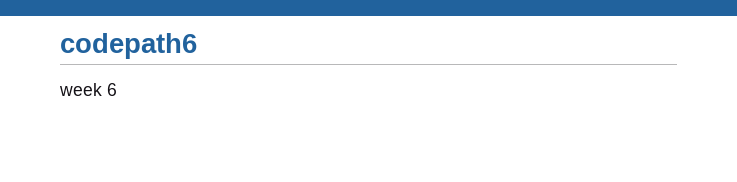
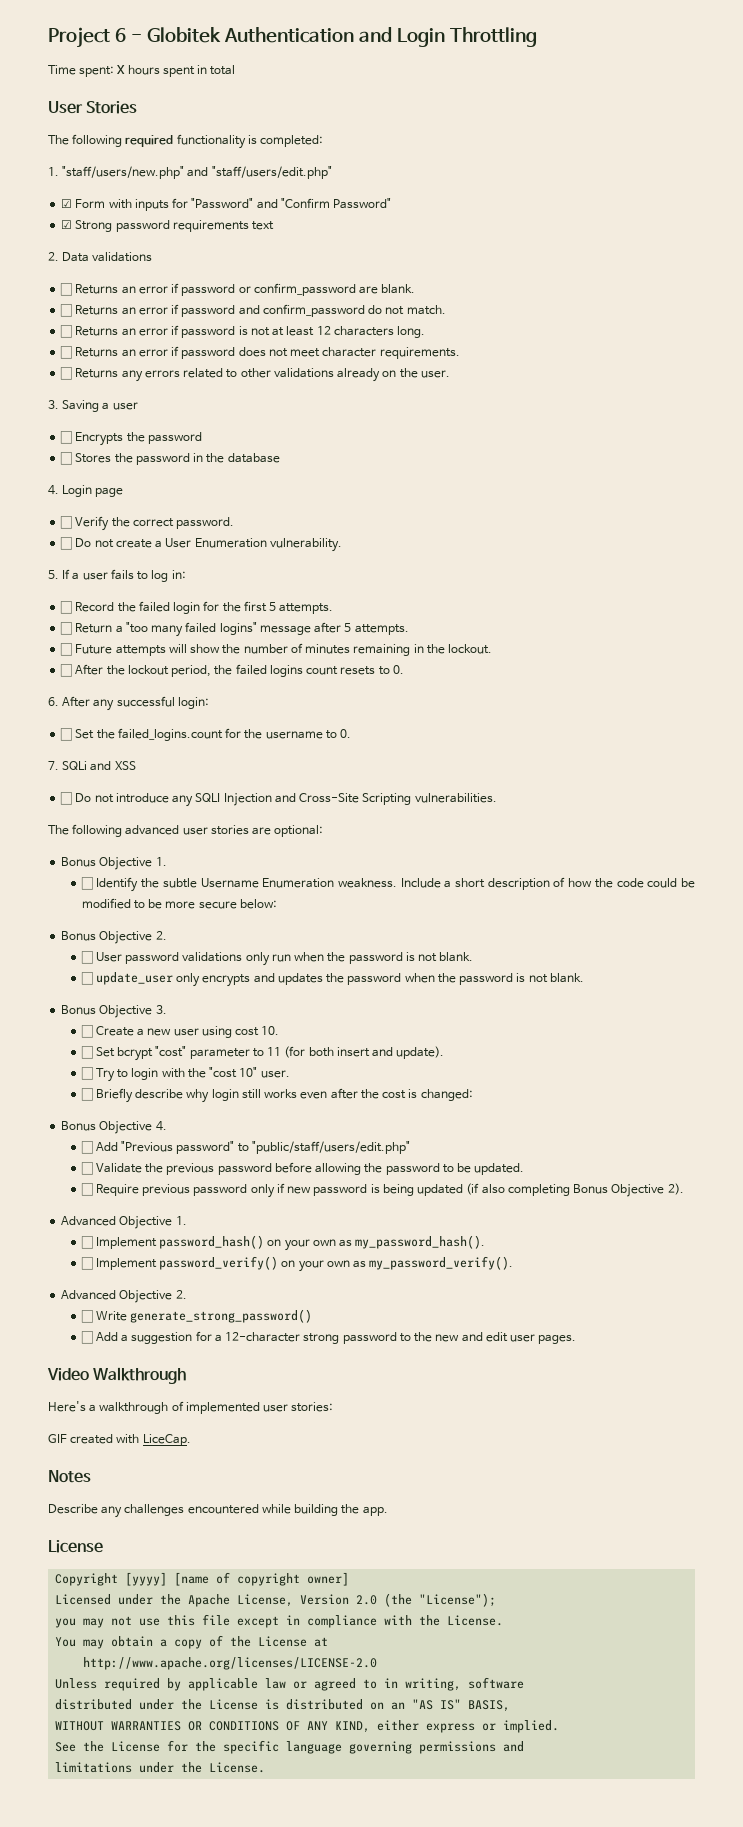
- codepath6
- week 6
+ Project 6 - Globitek Authentication and Login Throttling
+ Time spent: X hours spent in total
+ User Stories
+ The following required functionality is completed:
+ 1. "staff/users/new.php" and "staff/users/edit.php"
+ ☑ Form with inputs for "Password" and "Confirm Password"
+ ☑ Strong password requirements text
+ 2. Data validations
+ ☐ Returns an error if password or confirm_password are blank.
+ ☐ Returns an error if password and confirm_password do not match.
+ ☐ Returns an error if password is not at least 12 characters long.
+ ☐ Returns an error if password does not meet character requirements.
+ ☐ Returns any errors related to other validations already on the user.
+ 3. Saving a user
+ ☐ Encrypts the password
+ ☐ Stores the password in the database
+ 4. Login page
+ ☐ Verify the correct password.
+ ☐ Do not create a User Enumeration vulnerability.
+ 5. If a user fails to log in:
+ ☐ Record the failed login for the first 5 attempts.
+ ☐ Return a "too many failed logins" message after 5 attempts.
+ ☐ Future attempts will show the number of minutes remaining in the lockout.
+ ☐ After the lockout period, the failed logins count resets to 0.
+ 6. After any successful login:
+ ☐ Set the failed_logins.count for the username to 0.
+ 7. SQLi and XSS
+ ☐ Do not introduce any SQLI Injection and Cross-Site Scripting vulnerabilities.
+ The following advanced user stories are optional:
+ Bonus Objective 1.
+ ☐ Identify the subtle Username Enumeration weakness. Include a short description of how the code could be modified to be more secure below:
+ Bonus Objective 2.
+ ☐ User password validations only run when the password is not blank.
+ ☐ update_user only encrypts and updates the password when the password is not blank.
+ Bonus Objective 3.
+ ☐ Create a new user using cost 10.
+ ☐ Set bcrypt "cost" parameter to 11 (for both insert and update).
+ ☐ Try to login with the "cost 10" user.
+ ☐ Briefly describe why login still works even after the cost is changed:
+ Bonus Objective 4.
+ ☐ Add "Previous password" to "public/staff/users/edit.php"
+ ☐ Validate the previous password before allowing the password to be updated.
+ ☐ Require previous password only if new password is being updated (if also completing Bonus Objective 2).
+ Advanced Objective 1.
+ ☐ Implement password_hash() on your own as my_password_hash().
+ ☐ Implement password_verify() on your own as my_password_verify().
+ Advanced Objective 2.
+ ☐ Write generate_strong_password()
+ ☐ Add a suggestion for a 12-character strong password to the new and edit user pages.
+ Video Walkthrough
+ Here's a walkthrough of implemented user stories:
+ GIF created with LiceCap.
+ Notes
+ Describe any challenges encountered while building the app.
+ License
+ Copyright [yyyy] [name of copyright owner]
+ Licensed under the Apache License, Version 2.0 (the "License");
+ you may not use this file except in compliance with the License.
+ You may obtain a copy of the License at
+ http://www.apache.org/licenses/LICENSE-2.0
+ Unless required by applicable law or agreed to in writing, software
+ distributed under the License is distributed on an "AS IS" BASIS,
+ WITHOUT WARRANTIES OR CONDITIONS OF ANY KIND, either express or implied.
+ See the License for the specific language governing permissions and
+ limitations under the License.

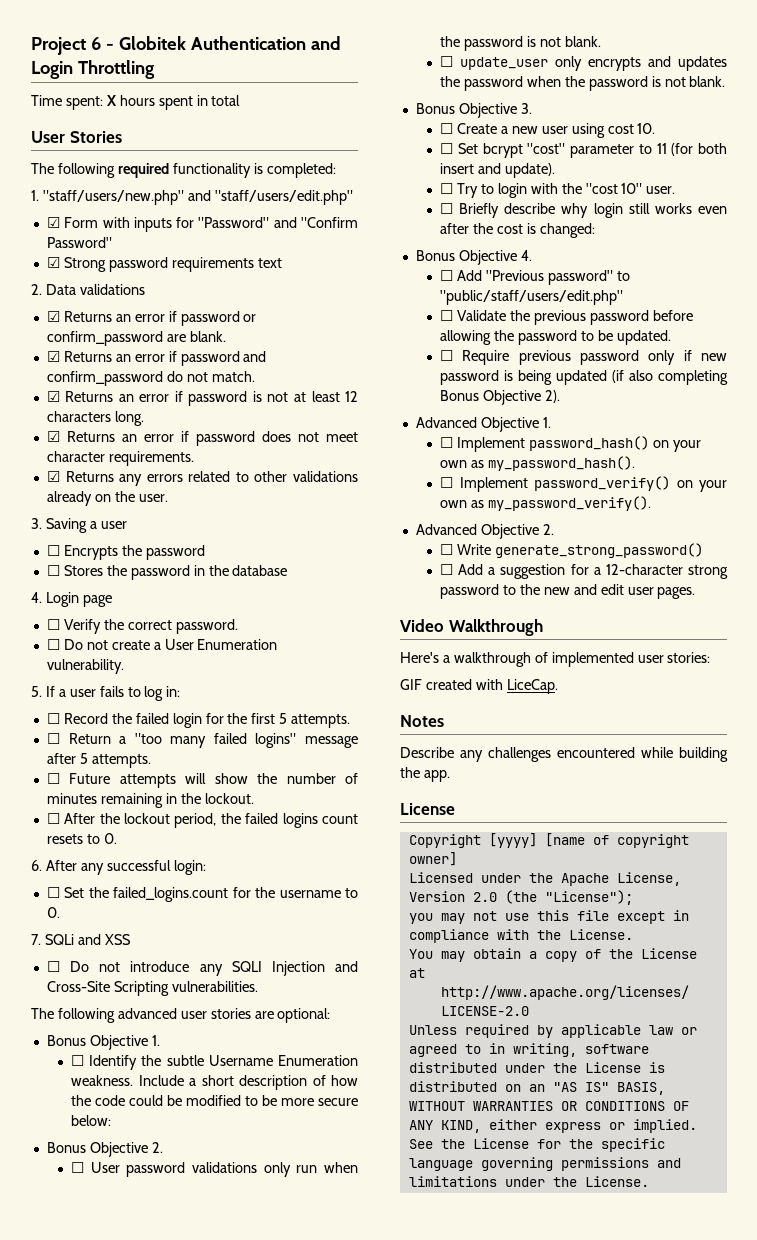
- ☐ Returns an error if password or confirm_password are blank.
+ ☑ Returns an error if password or confirm_password are blank.
- ☐ Returns an error if password and confirm_password do not match.
+ ☑ Returns an error if password and confirm_password do not match.
- ☐ Returns an error if password is not at least 12 characters long.
+ ☑ Returns an error if password is not at least 12 characters long.
- ☐ Returns an error if password does not meet character requirements.
+ ☑ Returns an error if password does not meet character requirements.
- ☐ Returns any errors related to other validations already on the user.
+ ☑ Returns any errors related to other validations already on the user.

